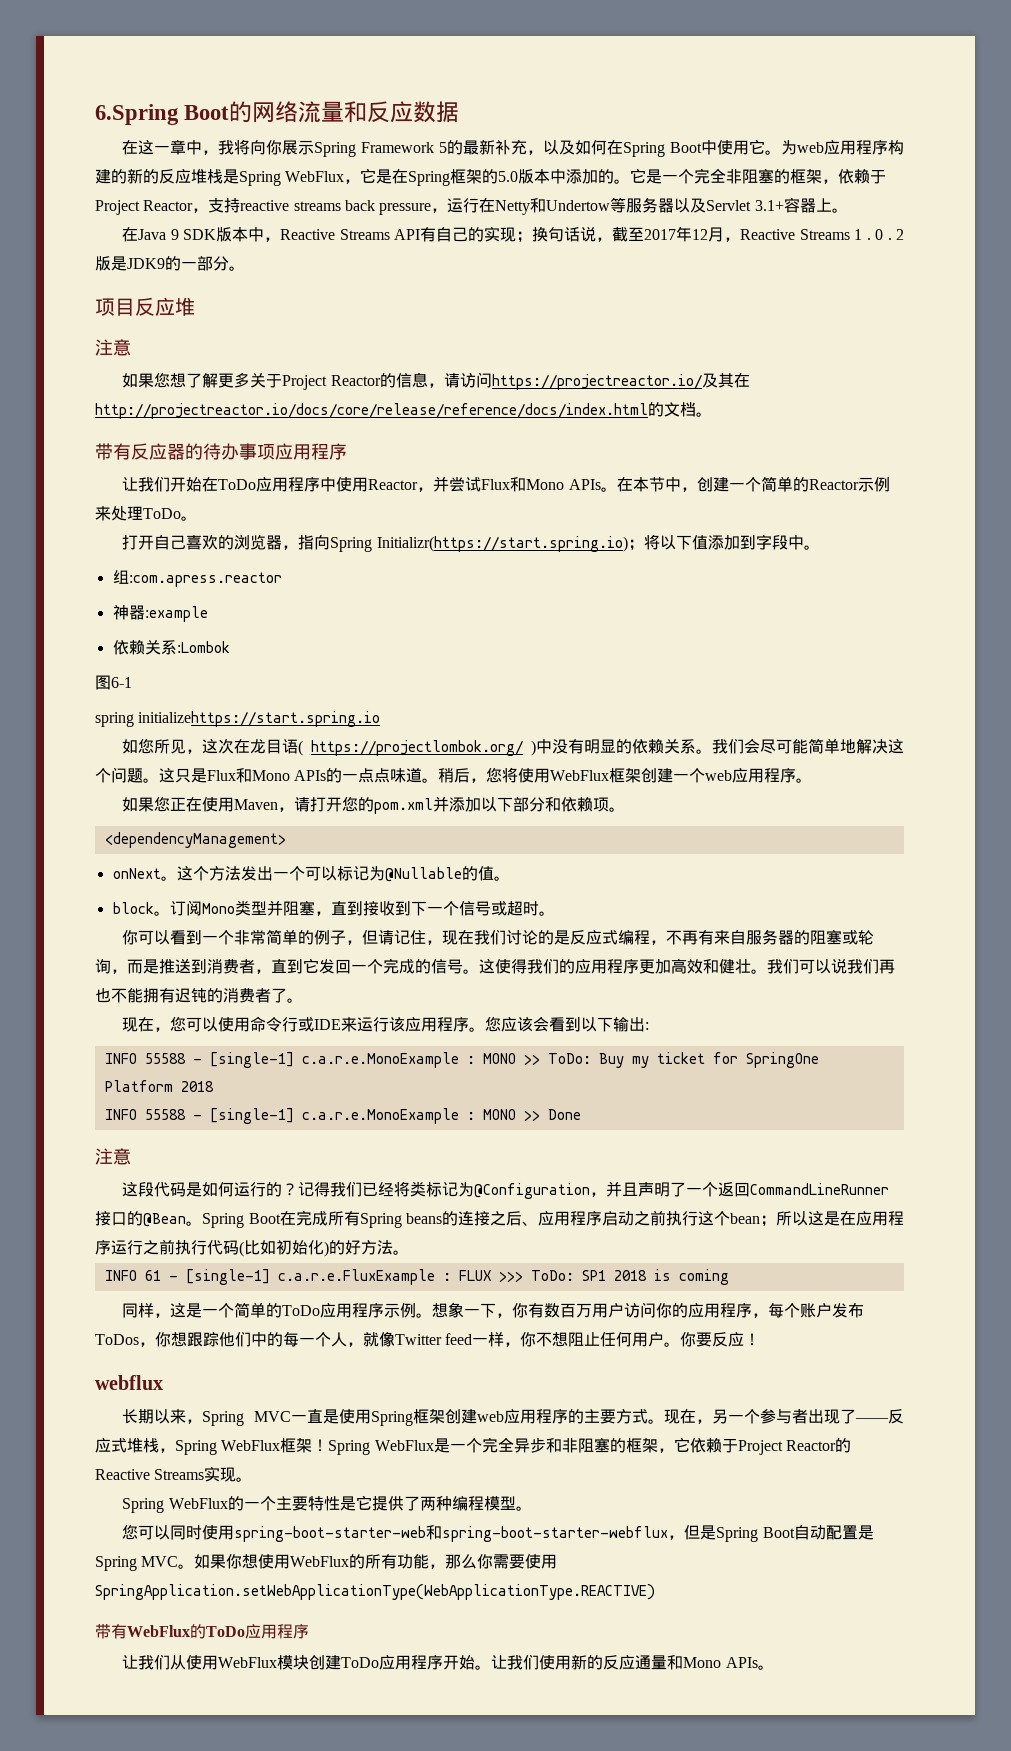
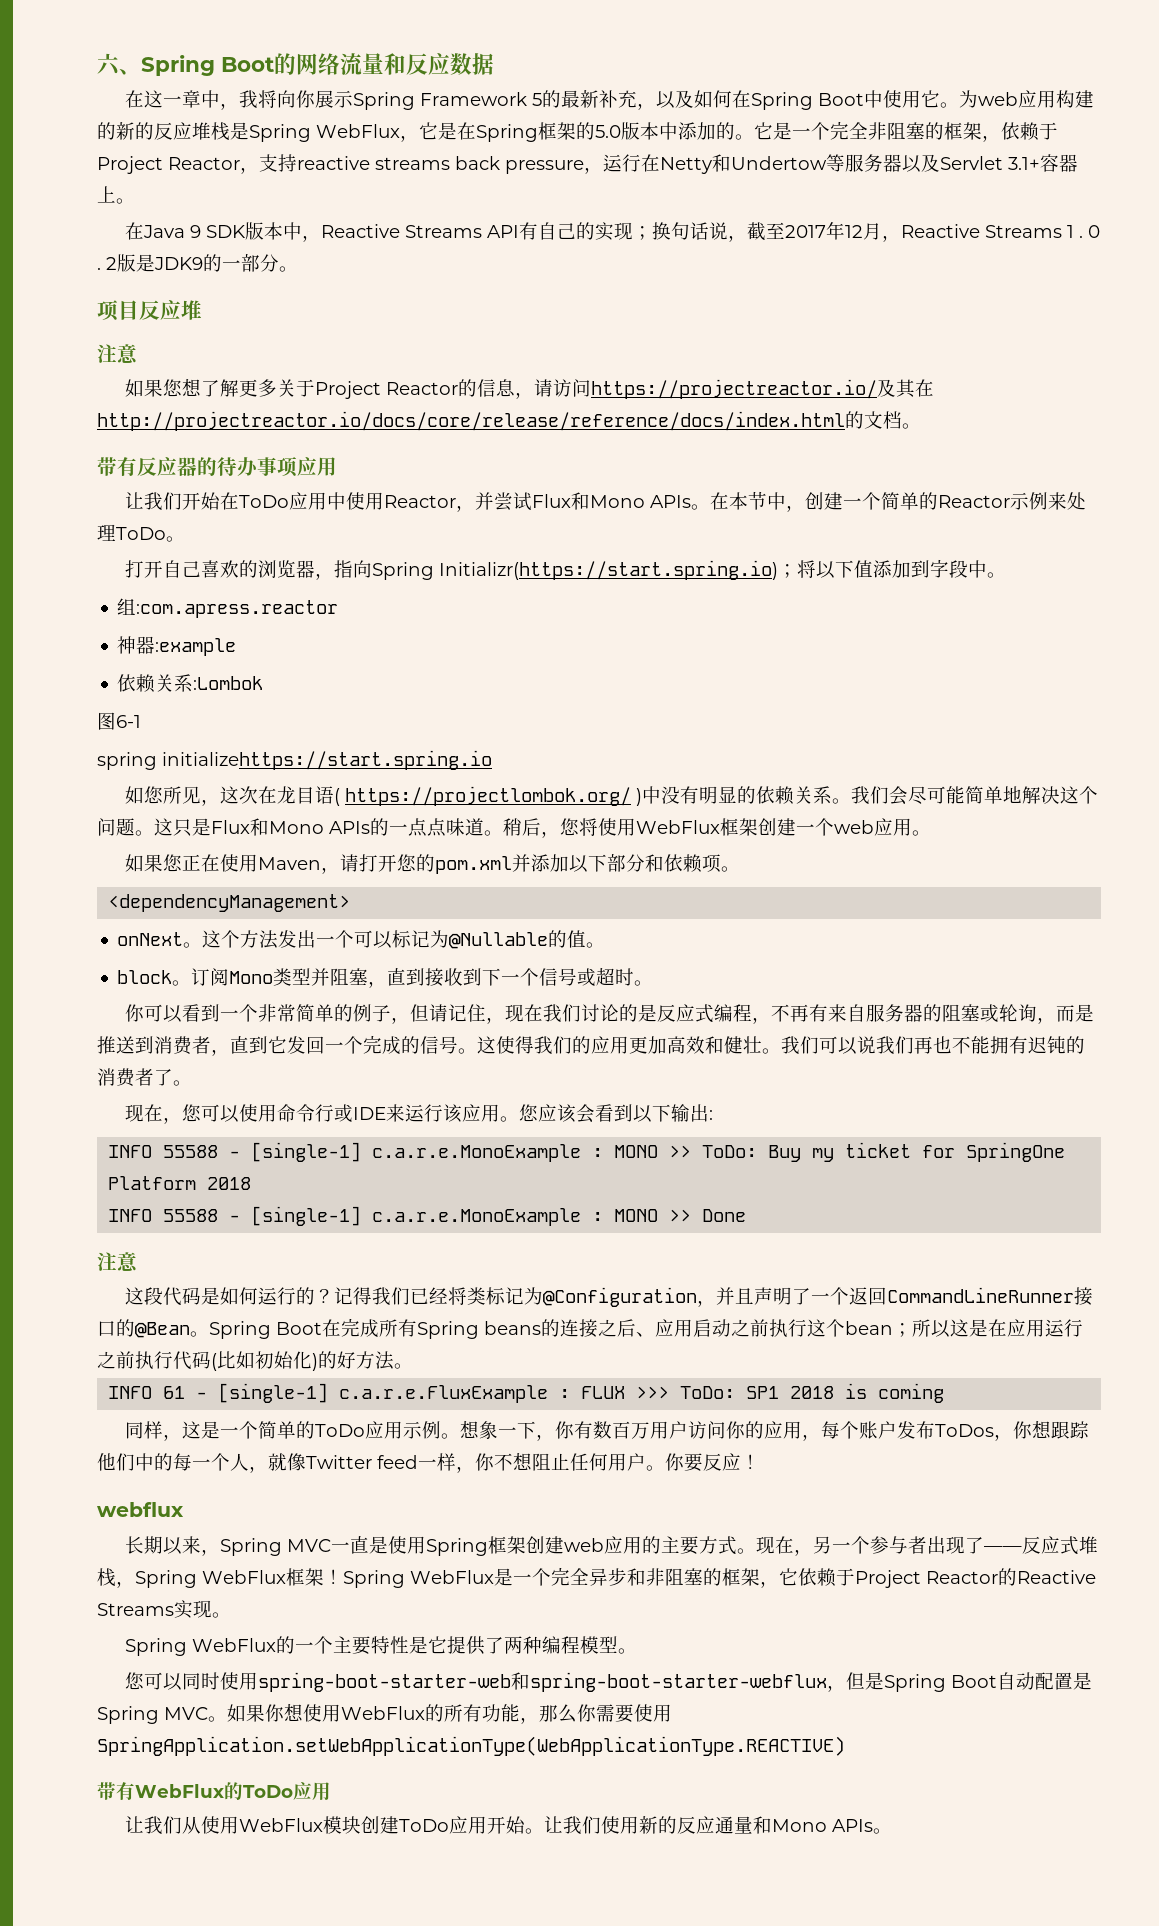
- 6.Spring Boot的网络流量和反应数据
+ 六、Spring Boot的网络流量和反应数据
- 为web应用程序构建的新的反应堆栈是Spring WebFlux，它是在Spring框架的5.0版本中添加的。
+ 为web应用构建的新的反应堆栈是Spring WebFlux，它是在Spring框架的5.0版本中添加的。
- 带有反应器的待办事项应用程序
+ 带有反应器的待办事项应用
- 让我们开始在ToDo应用程序中使用Reactor，并尝试Flux和Mono APIs。
+ 让我们开始在ToDo应用中使用Reactor，并尝试Flux和Mono APIs。
- 稍后，您将使用WebFlux框架创建一个web应用程序。
+ 稍后，您将使用WebFlux框架创建一个web应用。
- 这使得我们的应用程序更加高效和健壮。
+ 这使得我们的应用更加高效和健壮。
- 现在，您可以使用命令行或IDE来运行该应用程序。
+ 现在，您可以使用命令行或IDE来运行该应用。
- Spring Boot在完成所有Spring beans的连接之后、应用程序启动之前执行这个bean；所以这是在应用程序运行之前执行代码(比如初始化)的好方法。
+ Spring Boot在完成所有Spring beans的连接之后、应用启动之前执行这个bean；所以这是在应用运行之前执行代码(比如初始化)的好方法。
- 同样，这是一个简单的ToDo应用程序示例。
+ 同样，这是一个简单的ToDo应用示例。
- 想象一下，你有数百万用户访问你的应用程序，每个账户发布ToDos，你想跟踪他们中的每一个人，就像Twitter feed一样，你不想阻止任何用户。
+ 想象一下，你有数百万用户访问你的应用，每个账户发布ToDos，你想跟踪他们中的每一个人，就像Twitter feed一样，你不想阻止任何用户。
- 长期以来，Spring MVC一直是使用Spring框架创建web应用程序的主要方式。
+ 长期以来，Spring MVC一直是使用Spring框架创建web应用的主要方式。
- 带有WebFlux的ToDo应用程序
+ 带有WebFlux的ToDo应用
- 让我们从使用WebFlux模块创建ToDo应用程序开始。
+ 让我们从使用WebFlux模块创建ToDo应用开始。

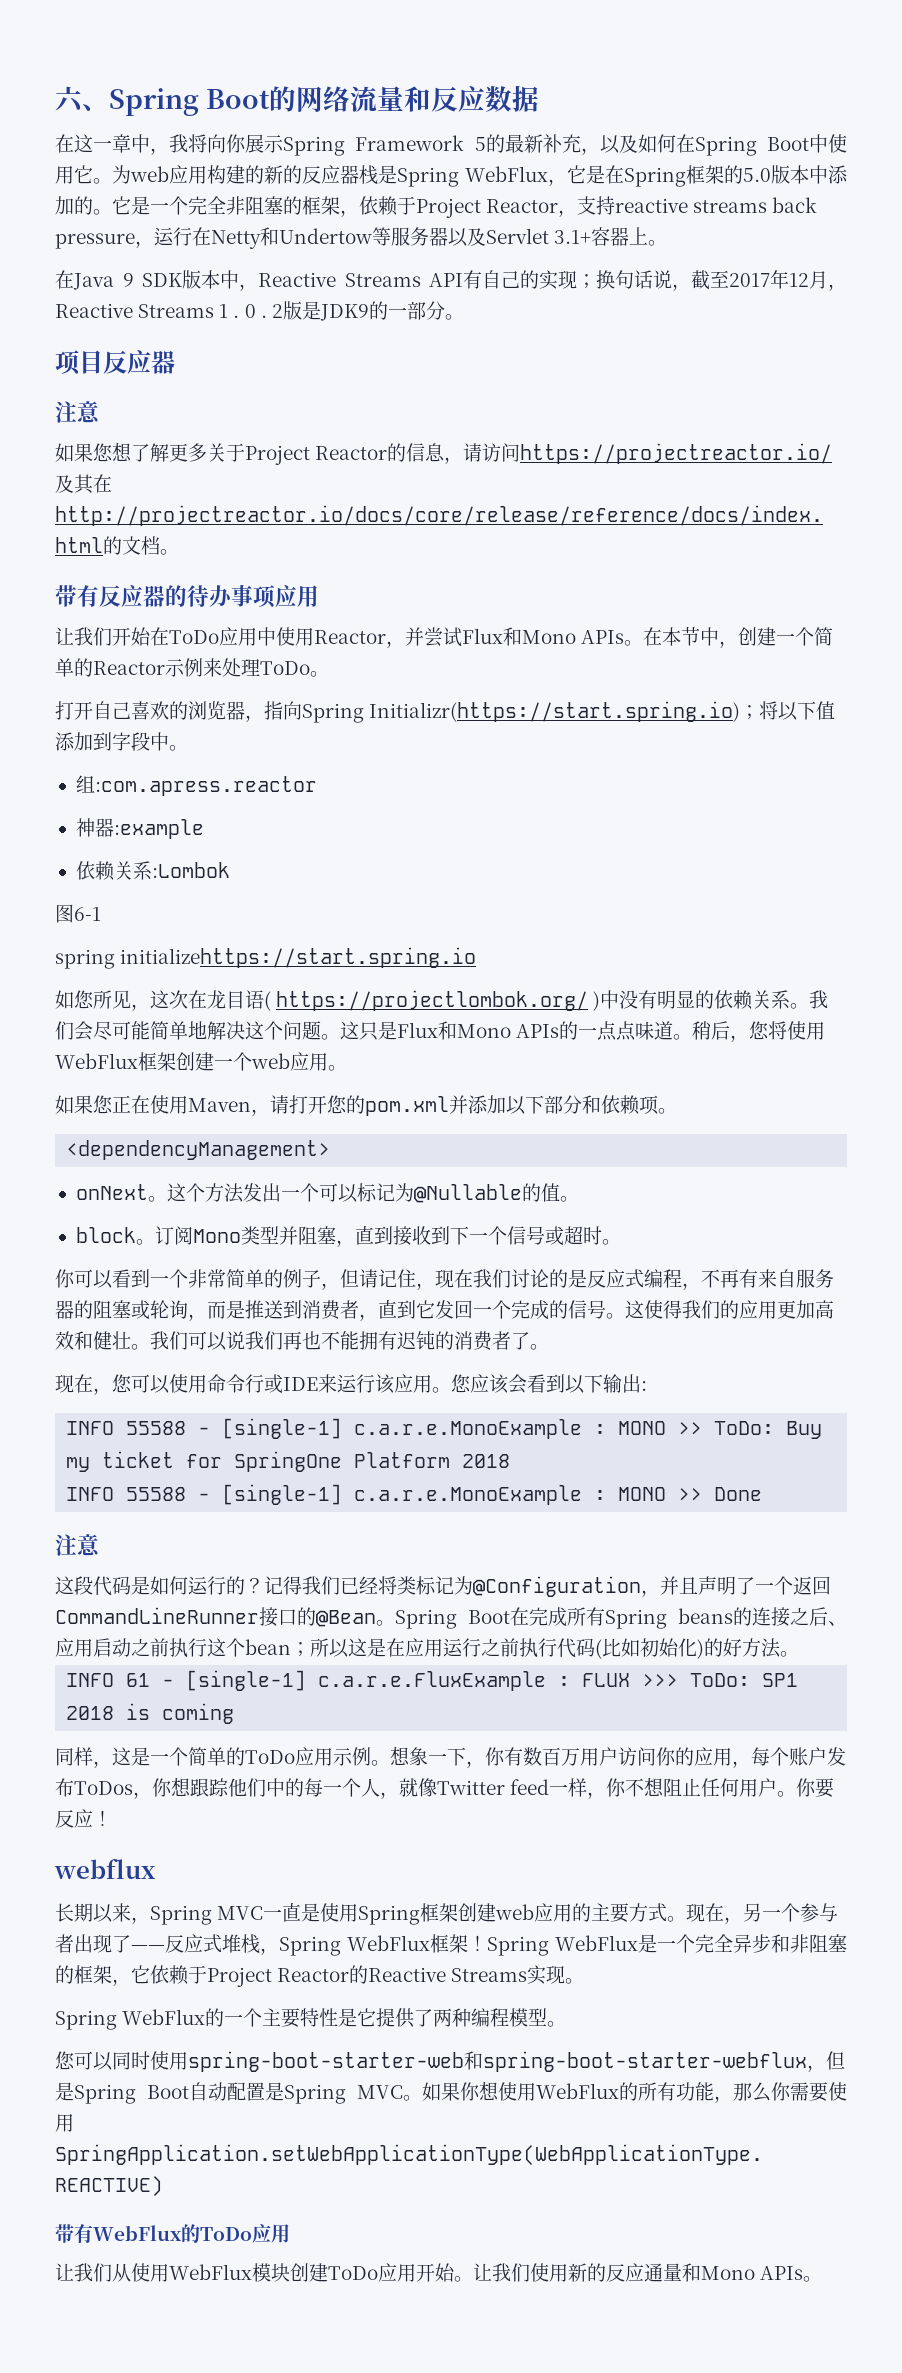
- 为web应用构建的新的反应堆栈是Spring WebFlux，它是在Spring框架的5.0版本中添加的。
+ 为web应用构建的新的反应器栈是Spring WebFlux，它是在Spring框架的5.0版本中添加的。
- 项目反应堆
+ 项目反应器

